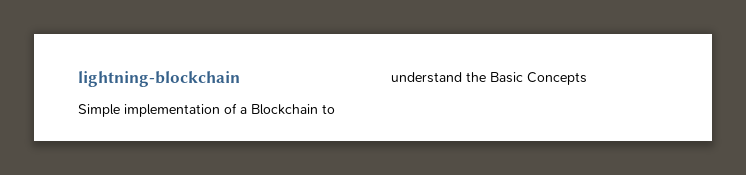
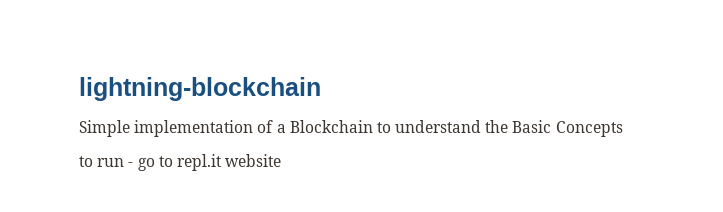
+ to run - go to repl.it website

